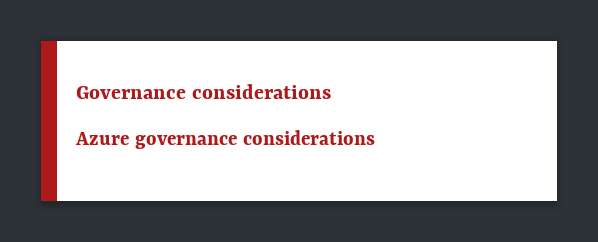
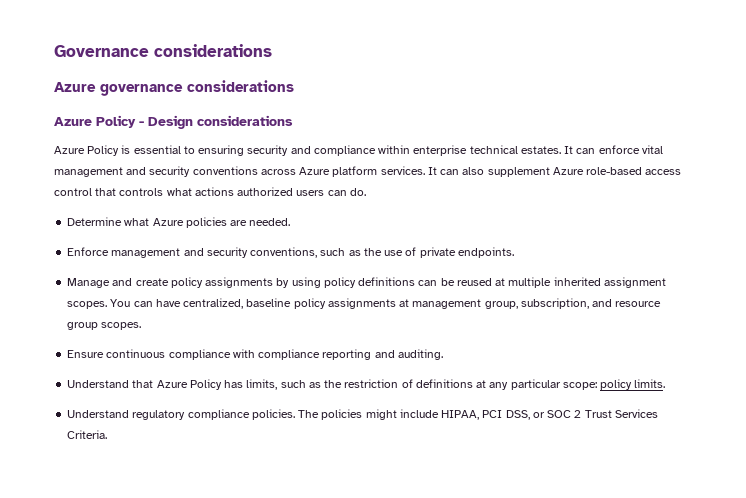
+ Azure Policy - Design considerations
+ Azure Policy is essential to ensuring security and compliance within enterprise technical estates. It can enforce vital management and security conventions across Azure platform services. It can also supplement Azure role-based access control that controls what actions authorized users can do.
+ Determine what Azure policies are needed.
+ Enforce management and security conventions, such as the use of private endpoints.
+ Manage and create policy assignments by using policy definitions can be reused at multiple inherited assignment scopes. You can have centralized, baseline policy assignments at management group, subscription, and resource group scopes.
+ Ensure continuous compliance with compliance reporting and auditing.
+ Understand that Azure Policy has limits, such as the restriction of definitions at any particular scope: policy limits.
+ Understand regulatory compliance policies. The policies might include HIPAA, PCI DSS, or SOC 2 Trust Services Criteria.

